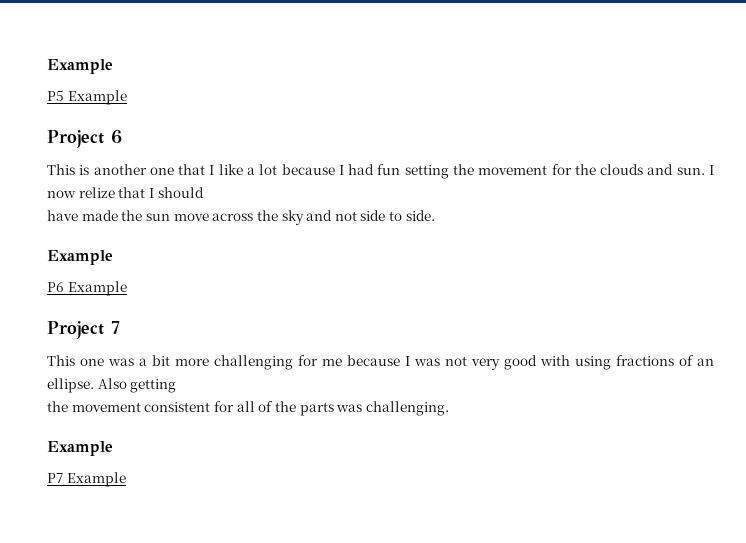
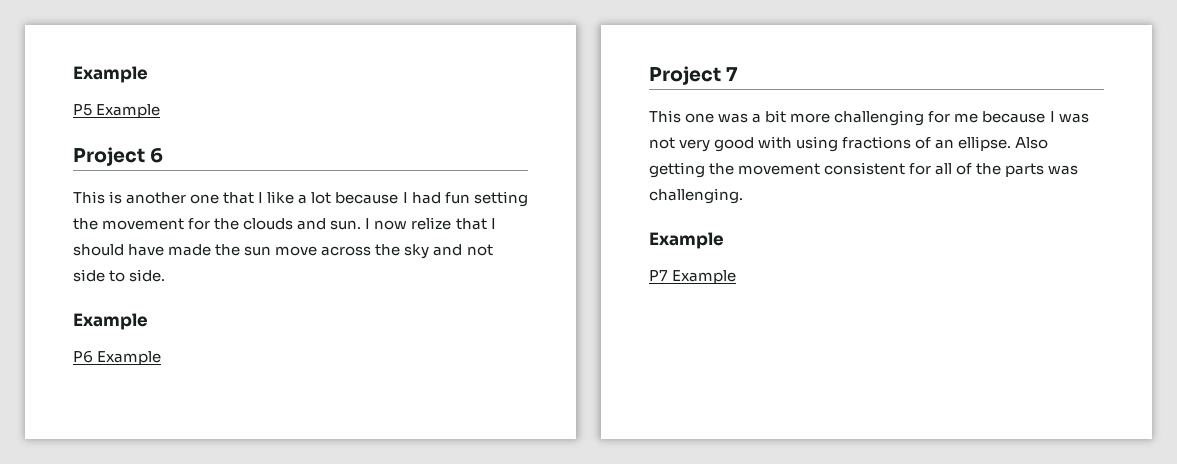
- I now relize that I should
- have made the sun move across the sky and not side to side.
+ I now relize that I should have made the sun move across the sky and not side to side.
- Also getting
- the movement consistent for all of the parts was challenging.
+ Also getting the movement consistent for all of the parts was challenging.

